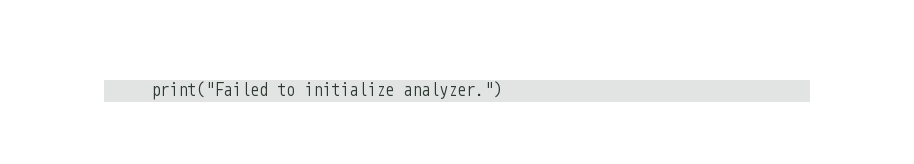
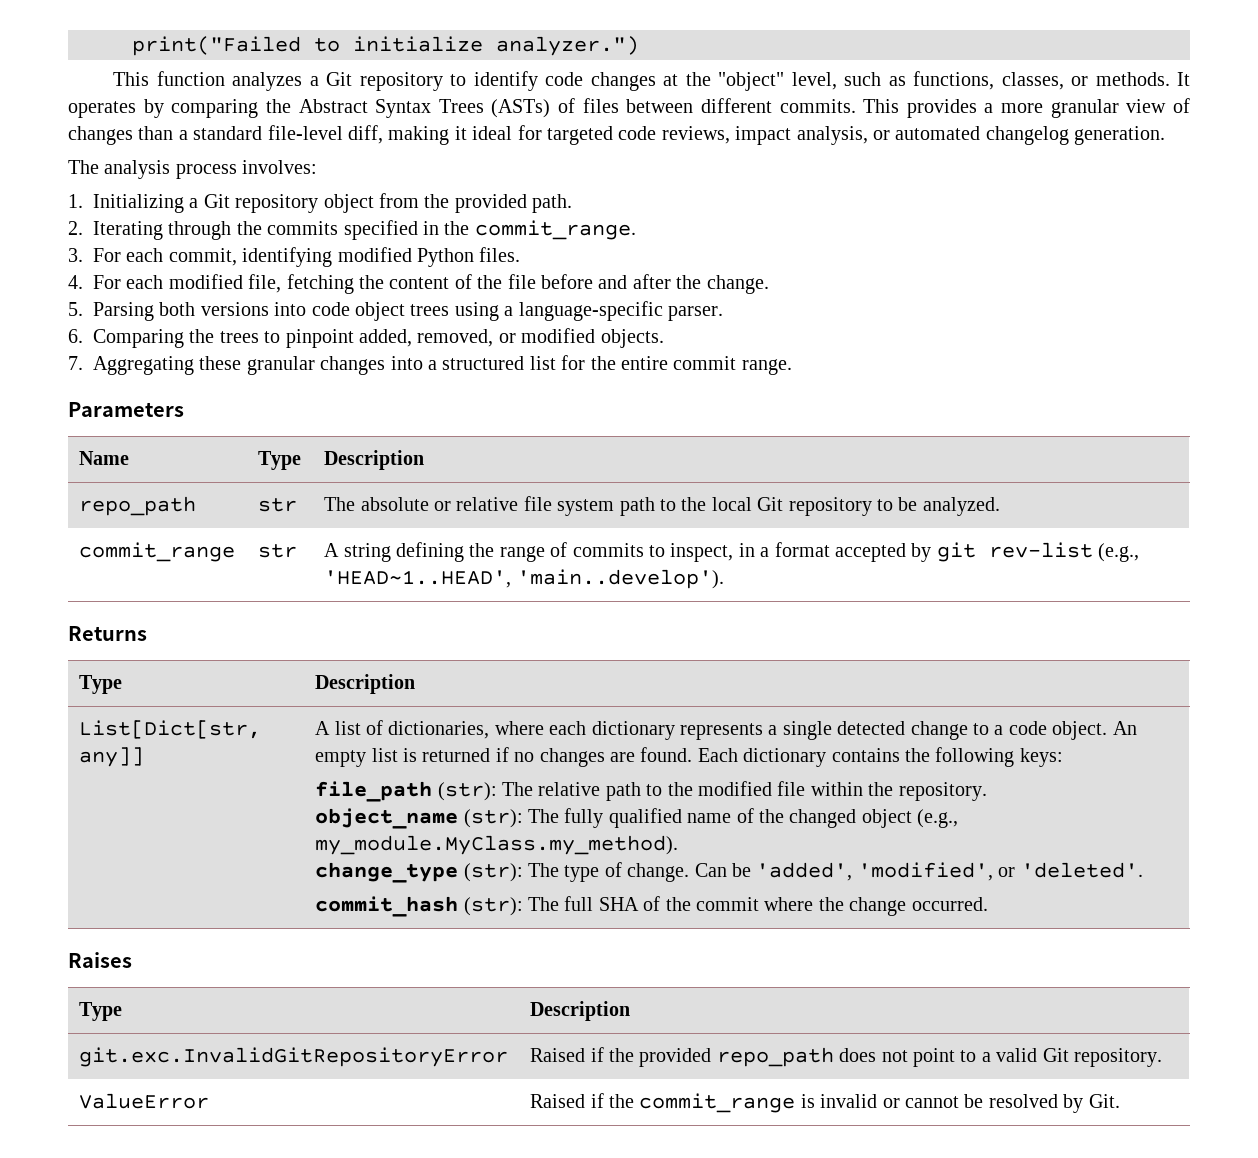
+ This function analyzes a Git repository to identify code changes at the "object" level, such as functions, classes, or methods. It operates by comparing the Abstract Syntax Trees (ASTs) of files between different commits. This provides a more granular view of changes than a standard file-level diff, making it ideal for targeted code reviews, impact analysis, or automated changelog generation.
+ The analysis process involves:
+ 1. Initializing a Git repository object from the provided path.
+ 2. Iterating through the commits specified in the commit_range.
+ 3. For each commit, identifying modified Python files.
+ 4. For each modified file, fetching the content of the file before and after the change.
+ 5. Parsing both versions into code object trees using a language-specific parser.
+ 6. Comparing the trees to pinpoint added, removed, or modified objects.
+ 7. Aggregating these granular changes into a structured list for the entire commit range.
+ Parameters
+ Name | Type | Description
+ repo_path | str | The absolute or relative file system path to the local Git repository to be analyzed.
+ commit_range | str | A string defining the range of commits to inspect, in a format accepted by git rev-list (e.g., 'HEAD~1..HEAD', 'main..develop').
+ Returns
+ Type | Description
+ List[Dict[str, any]] | A list of dictionaries, where each dictionary represents a single detected change to a code object. An empty list is returned if no changes are found. Each dictionary contains the following keys:
+ file_path (str): The relative path to the modified file within the repository.
+ object_name (str): The fully qualified name of the changed object (e.g., my_module.MyClass.my_method).
+ change_type (str): The type of change. Can be 'added', 'modified', or 'deleted'.
+ commit_hash (str): The full SHA of the commit where the change occurred.
+ Raises
+ Type | Description
+ git.exc.InvalidGitRepositoryError | Raised if the provided repo_path does not point to a valid Git repository.
+ ValueError | Raised if the commit_range is invalid or cannot be resolved by Git.

